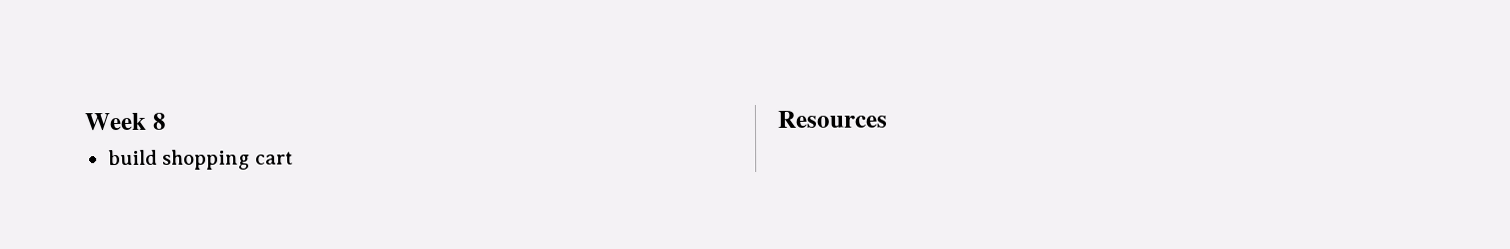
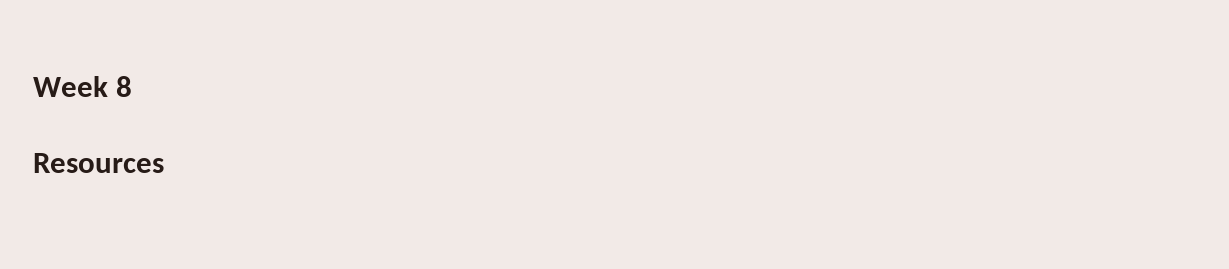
- build shopping cart

